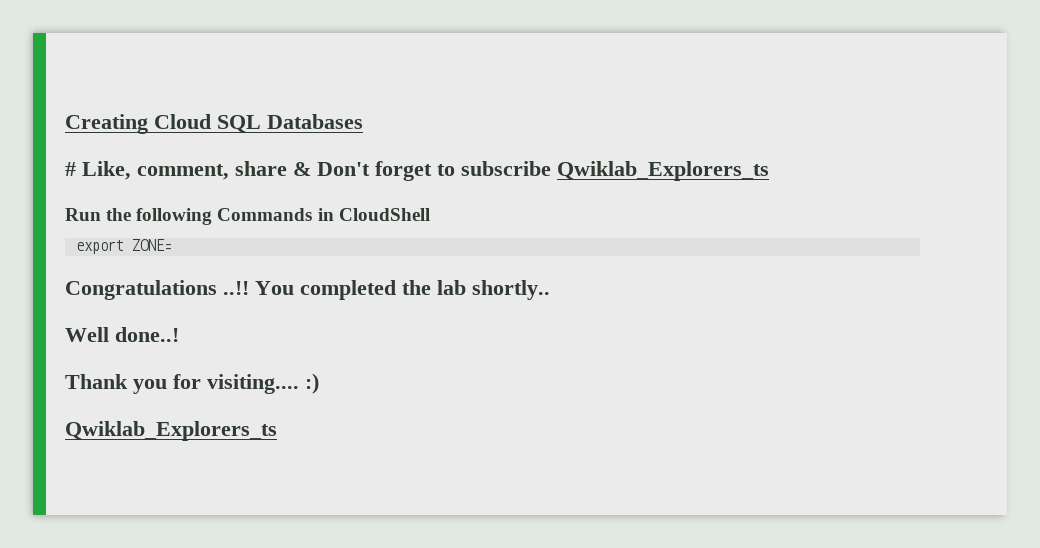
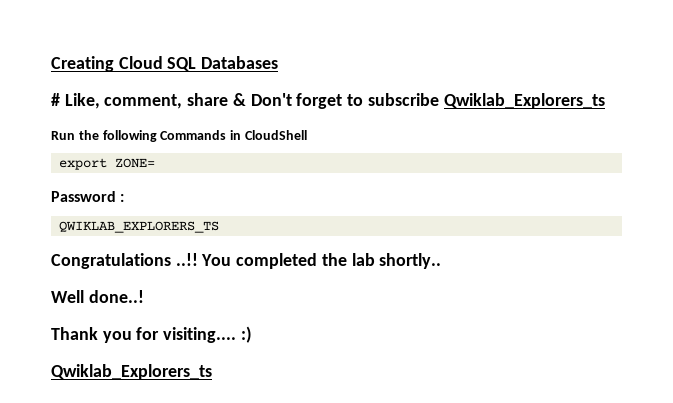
+ Password :
+ QWIKLAB_EXPLORERS_TS

